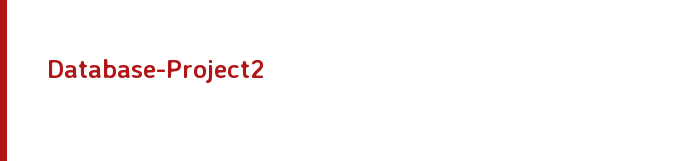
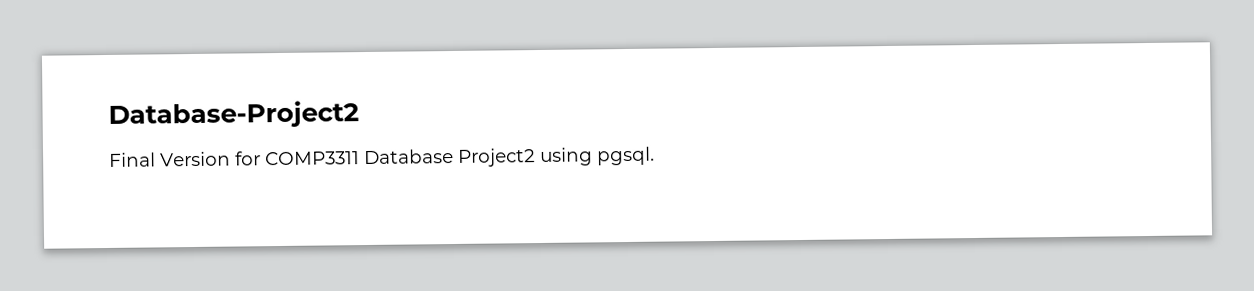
+ Final Version for COMP3311 Database Project2 using pgsql.

